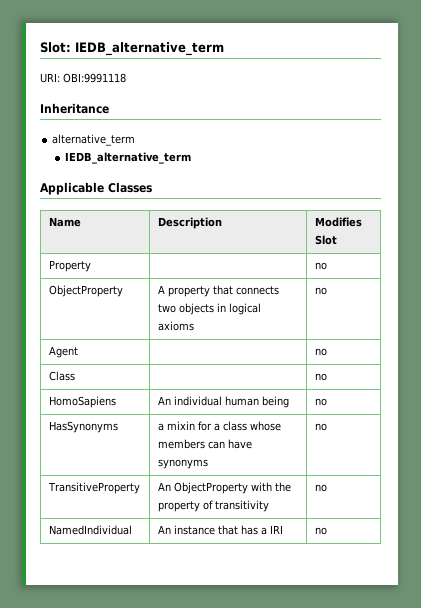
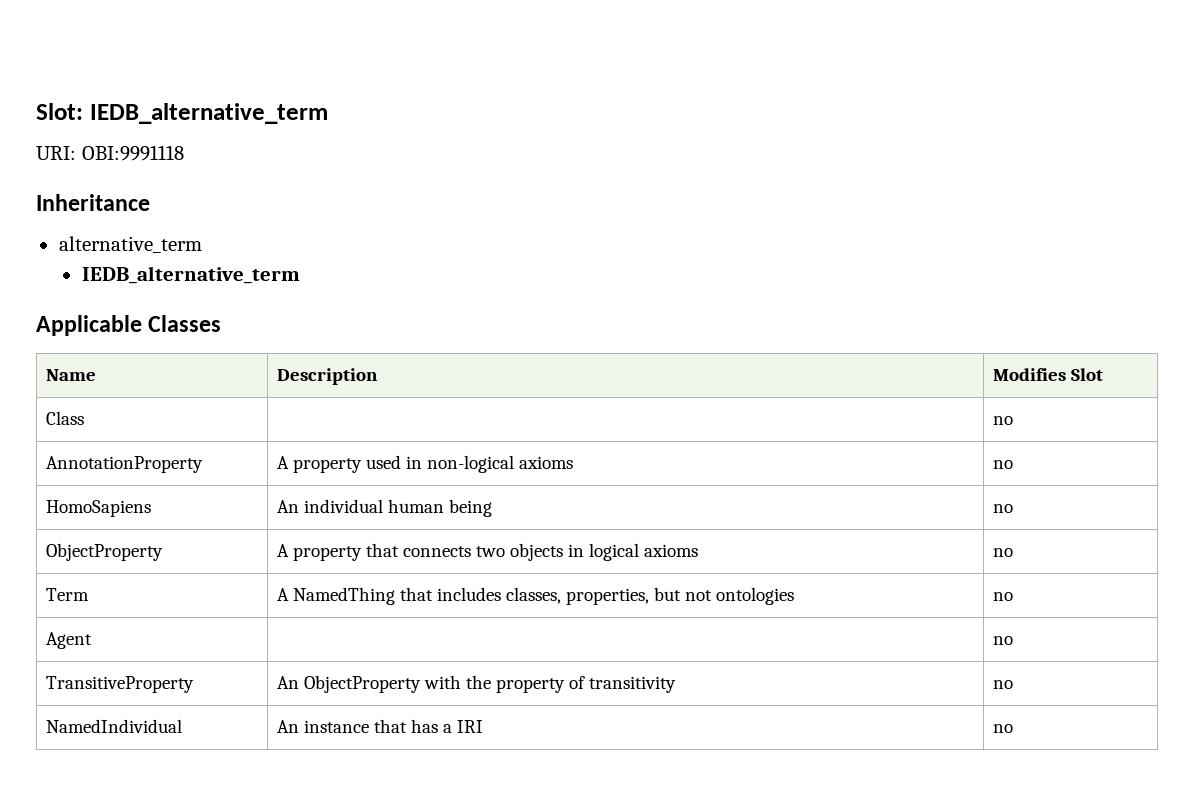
- Property | | no
+ Class | | no
+ AnnotationProperty | A property used in non-logical axioms | no
+ HomoSapiens | An individual human being | no
+ Term | A NamedThing that includes classes, properties, but not ontologies | no
  Agent | | no
- Class | | no
- HomoSapiens | An individual human being | no
- HasSynonyms | a mixin for a class whose members can have synonyms | no

